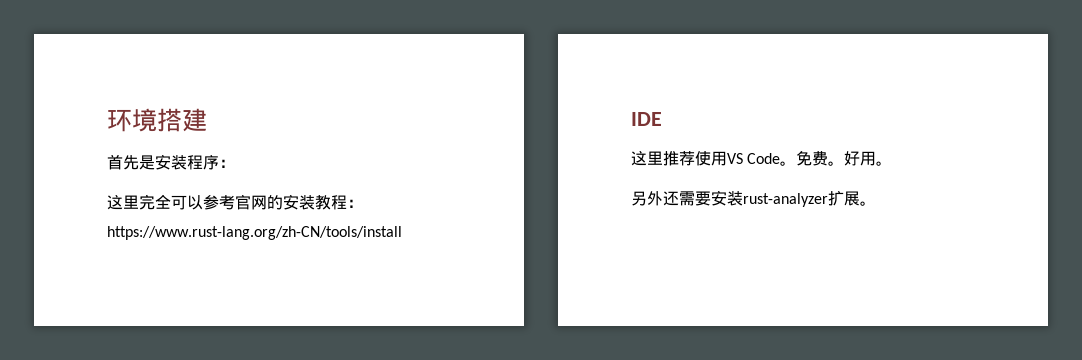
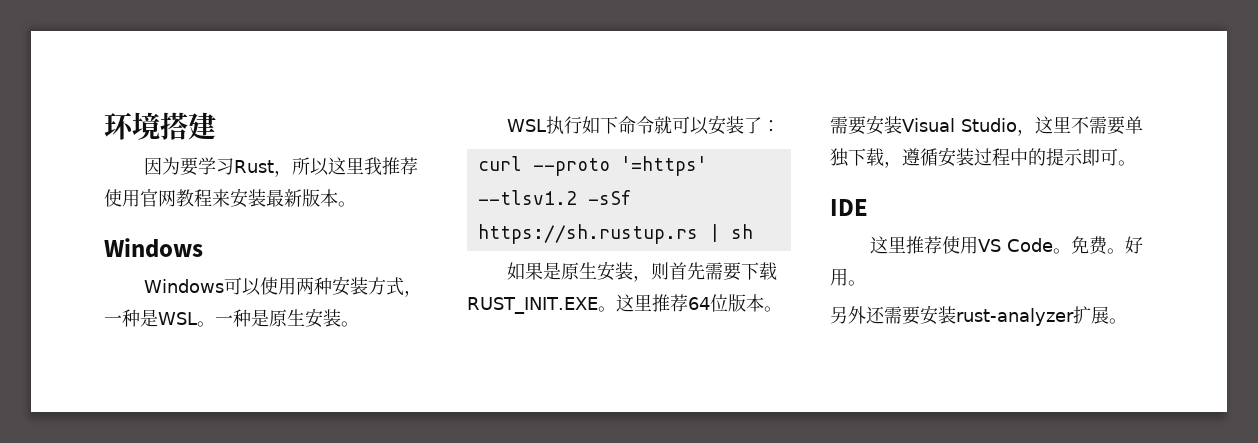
- 首先是安装程序：
- 这里完全可以参考官网的安装教程：https://www.rust-lang.org/zh-CN/tools/install
+ 因为要学习Rust，所以这里我推荐使用官网教程来安装最新版本。
+ Windows
+ Windows可以使用两种安装方式，一种是WSL。一种是原生安装。
+ WSL执行如下命令就可以安装了：
+ curl --proto '=https' --tlsv1.2 -sSf https://sh.rustup.rs | sh
+ 如果是原生安装，则首先需要下载RUST_INIT.EXE。这里推荐64位版本。需要安装Visual Studio，这里不需要单独下载，遵循安装过程中的提示即可。

